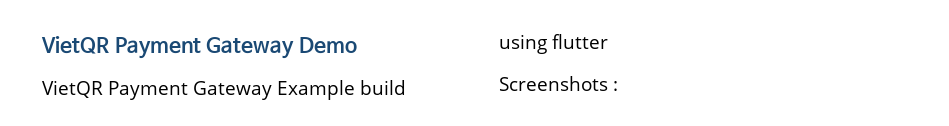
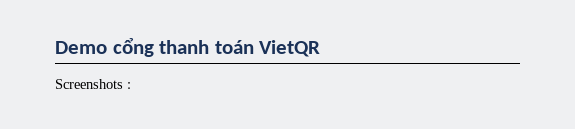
- VietQR Payment Gateway Demo
- VietQR Payment Gateway Example build using flutter
+ Demo cổng thanh toán VietQR

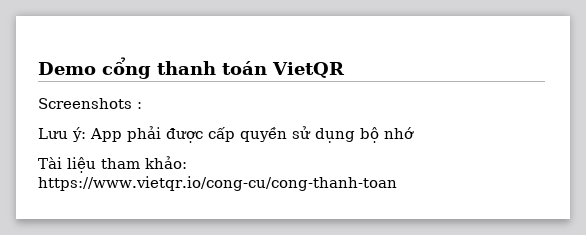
+ Lưu ý: App phải được cấp quyền sử dụng bộ nhớ
+ Tài liệu tham khảo: https://www.vietqr.io/cong-cu/cong-thanh-toan

